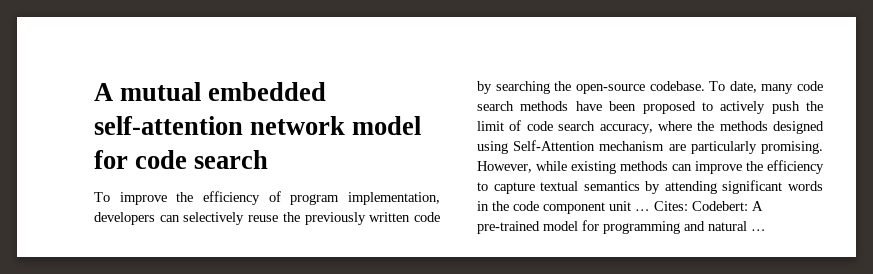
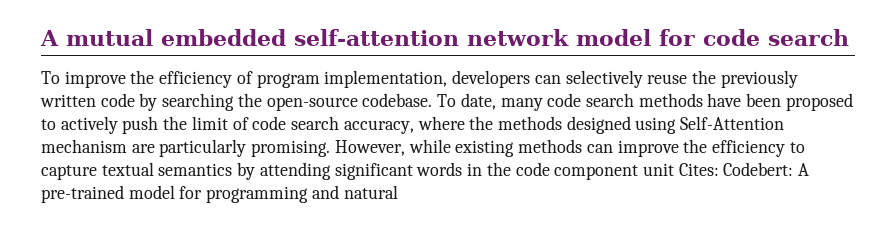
- However, while existing methods can improve the efficiency to capture textual semantics by attending significant words in the code component unit … Cites: Codebert: A pre-trained model for programming and natural …
+ However, while existing methods can improve the efficiency to capture textual semantics by attending significant words in the code component unit Cites: Codebert: A pre-trained model for programming and natural

